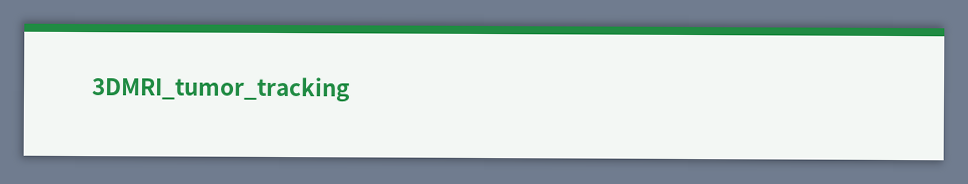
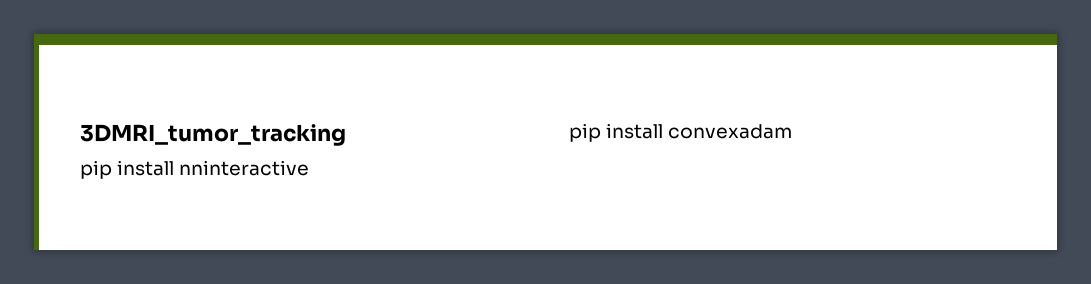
+ pip install nninteractive
+ pip install convexadam

